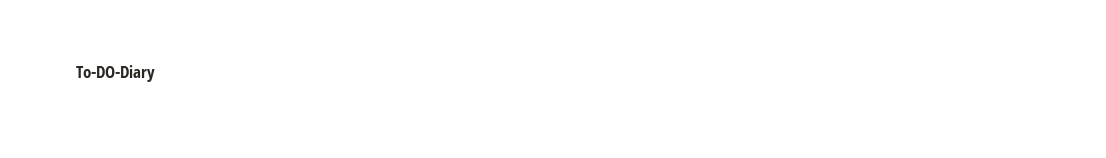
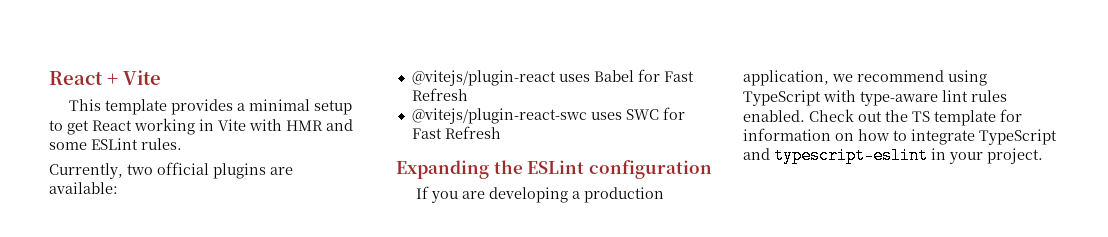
- To-DO-Diary
+ React + Vite
+ This template provides a minimal setup to get React working in Vite with HMR and some ESLint rules.
+ Currently, two official plugins are available:
+ @vitejs/plugin-react uses Babel for Fast Refresh
+ @vitejs/plugin-react-swc uses SWC for Fast Refresh
+ Expanding the ESLint configuration
+ If you are developing a production application, we recommend using TypeScript with type-aware lint rules enabled. Check out the TS template for information on how to integrate TypeScript and typescript-eslint in your project.

